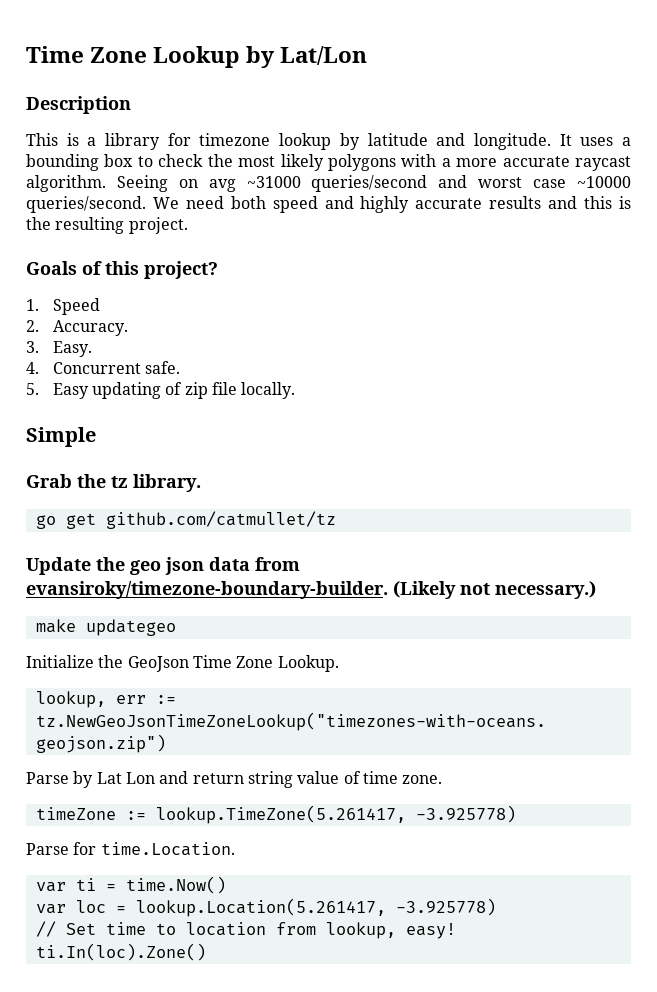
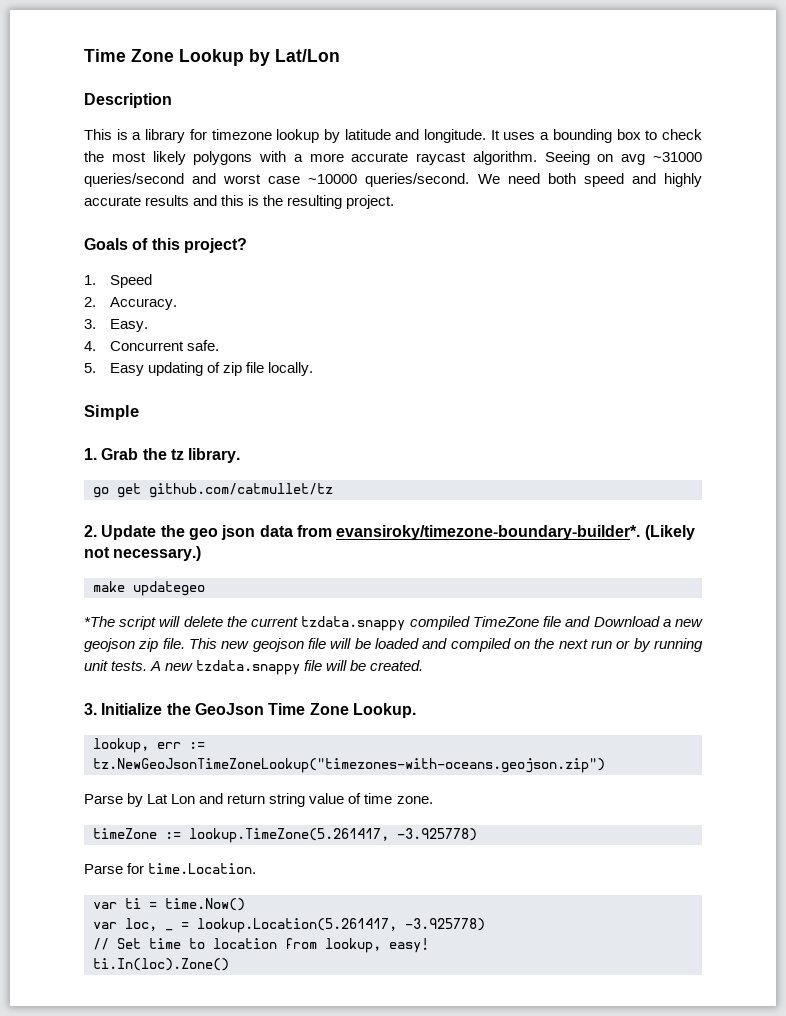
- Grab the tz library.
+ 1. Grab the tz library.
- Update the geo json data from evansiroky/timezone-boundary-builder.
+ 2. Update the geo json data from evansiroky/timezone-boundary-builder*.
- Initialize the GeoJson Time Zone Lookup.
+ *The script will delete the current tzdata.snappy compiled TimeZone file and Download a new geojson zip file. This new geojson file will be loaded and compiled on the next run or by running unit tests. A new tzdata.snappy file will be created.
+ 3. Initialize the GeoJson Time Zone Lookup.
- var loc = lookup.Location(5.261417, -3.925778)
+ var loc, _ = lookup.Location(5.261417, -3.925778)

